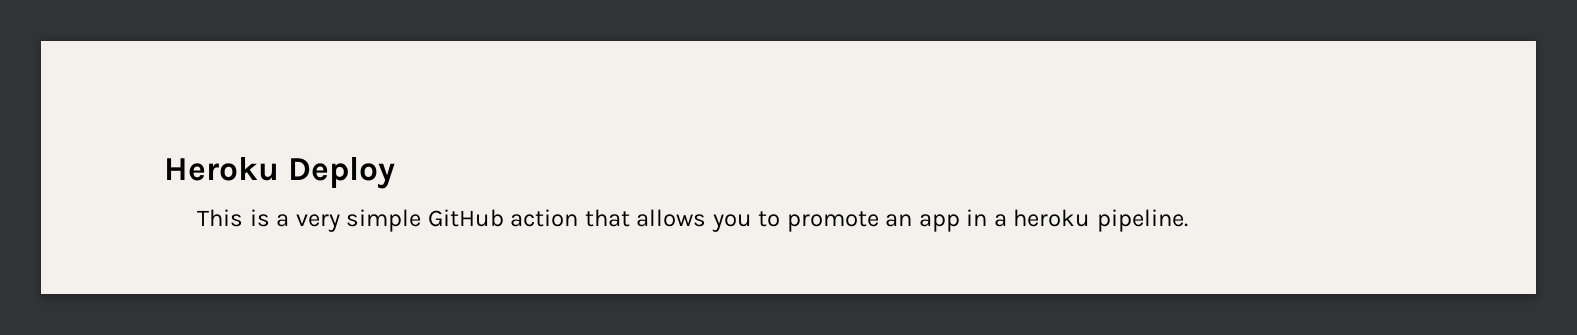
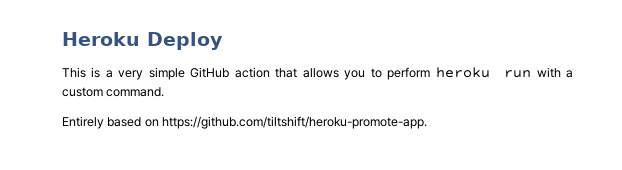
- This is a very simple GitHub action that allows you to promote an app in a heroku pipeline.
+ This is a very simple GitHub action that allows you to perform heroku run with a custom command.
+ Entirely based on https://github.com/tiltshift/heroku-promote-app.

